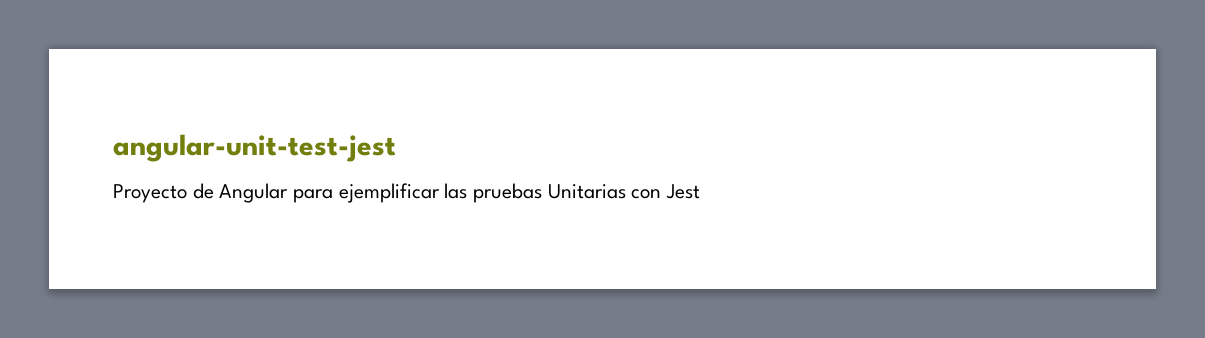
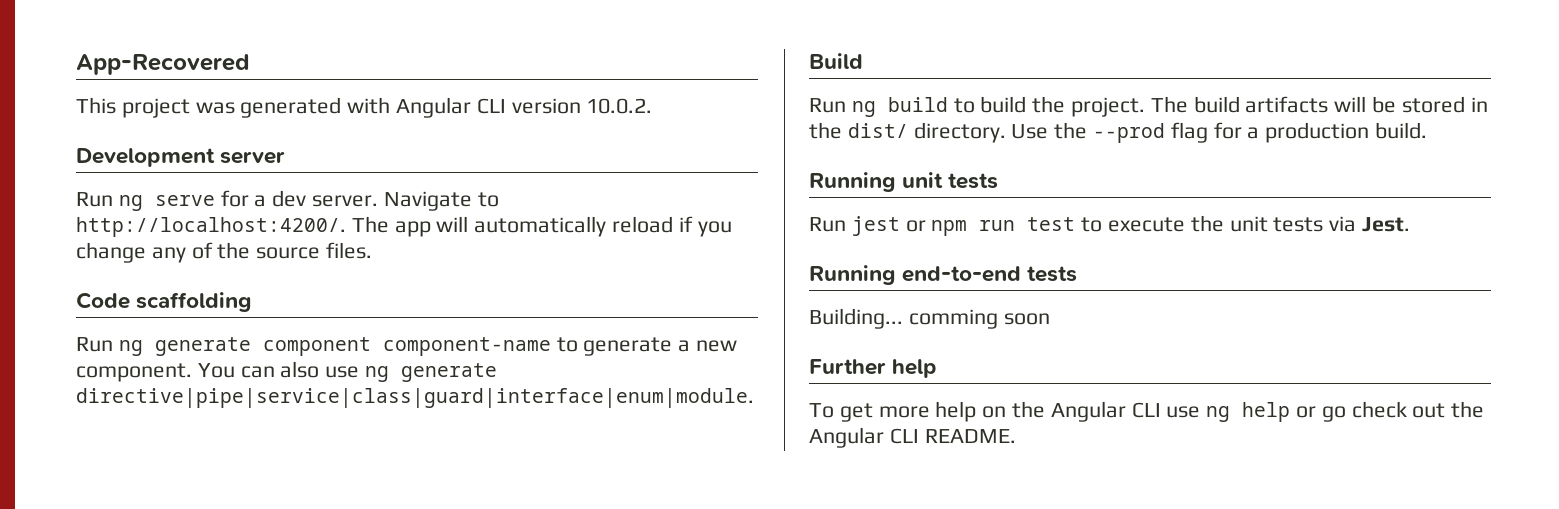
- angular-unit-test-jest
- Proyecto de Angular para ejemplificar las pruebas Unitarias con Jest
+ App-Recovered
+ This project was generated with Angular CLI version 10.0.2.
+ Development server
+ Run ng serve for a dev server. Navigate to http://localhost:4200/. The app will automatically reload if you change any of the source files.
+ Code scaffolding
+ Run ng generate component component-name to generate a new component. You can also use ng generate directive|pipe|service|class|guard|interface|enum|module.
+ Build
+ Run ng build to build the project. The build artifacts will be stored in the dist/ directory. Use the --prod flag for a production build.
+ Running unit tests
+ Run jest or npm run test to execute the unit tests via Jest.
+ Running end-to-end tests
+ Building... comming soon
+ Further help
+ To get more help on the Angular CLI use ng help or go check out the Angular CLI README.

